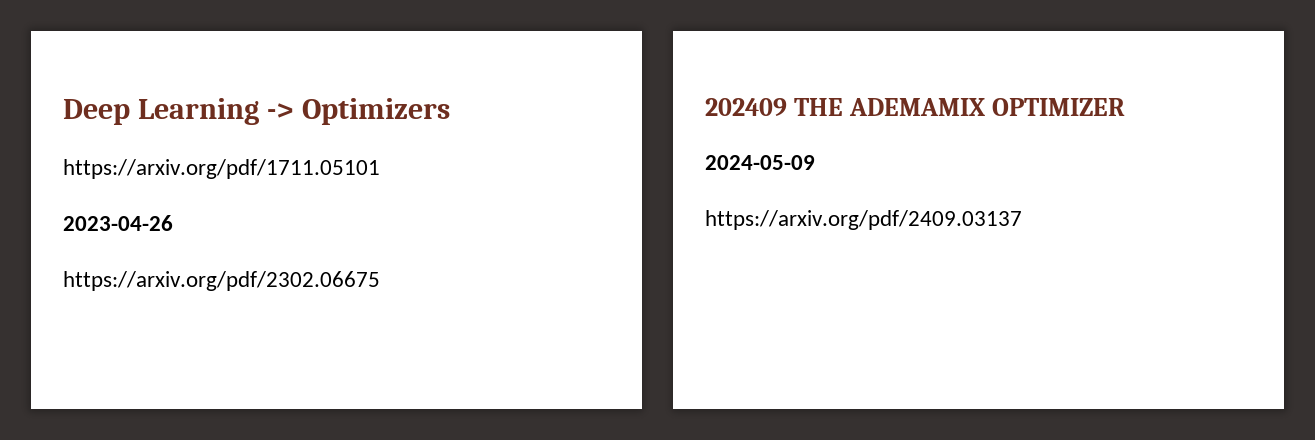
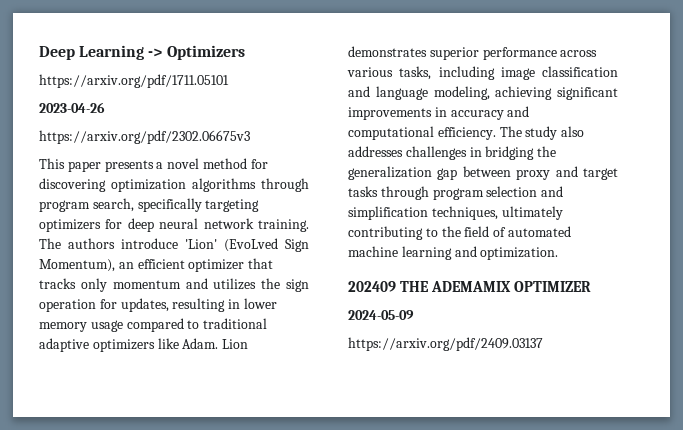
- https://arxiv.org/pdf/2302.06675
+ https://arxiv.org/pdf/2302.06675v3
+ This paper presents a novel method for discovering optimization algorithms through program search, specifically targeting optimizers for deep neural network training. The authors introduce 'Lion' (EvoLved Sign Momentum), an efficient optimizer that tracks only momentum and utilizes the sign operation for updates, resulting in lower memory usage compared to traditional adaptive optimizers like Adam. Lion demonstrates superior performance across various tasks, including image classification and language modeling, achieving significant improvements in accuracy and computational efficiency. The study also addresses challenges in bridging the generalization gap between proxy and target tasks through program selection and simplification techniques, ultimately contributing to the field of automated machine learning and optimization.

